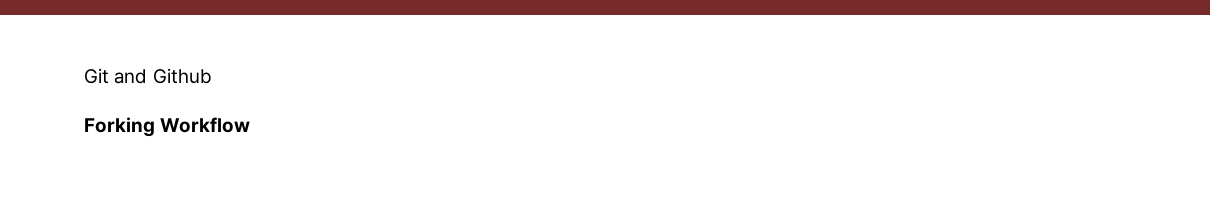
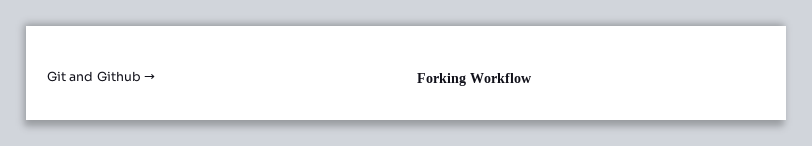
- Git and Github
+ Git and Github →

